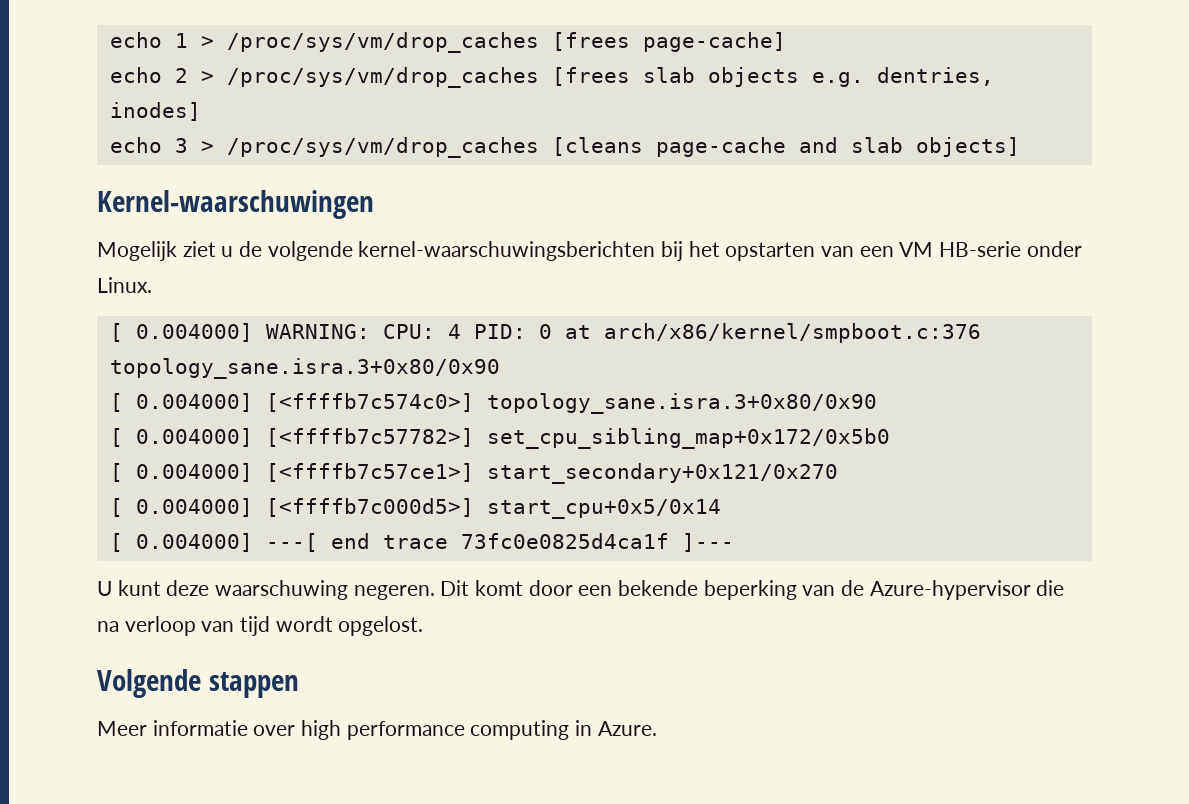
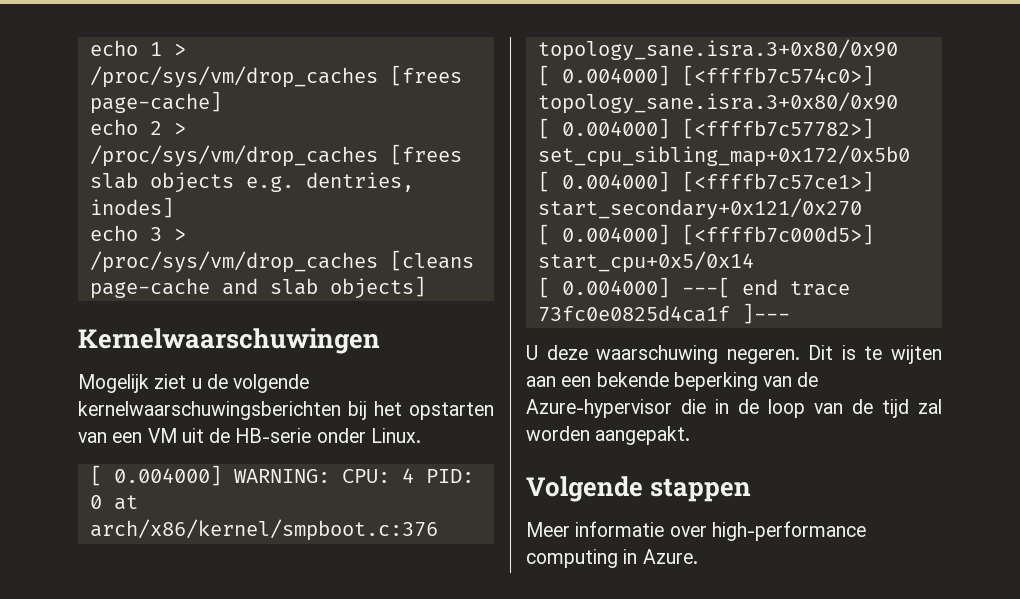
- Kernel-waarschuwingen
+ Kernelwaarschuwingen
- Mogelijk ziet u de volgende kernel-waarschuwingsberichten bij het opstarten van een VM HB-serie onder Linux.
+ Mogelijk ziet u de volgende kernelwaarschuwingsberichten bij het opstarten van een VM uit de HB-serie onder Linux.
- U kunt deze waarschuwing negeren.
+ U deze waarschuwing negeren.
- Dit komt door een bekende beperking van de Azure-hypervisor die na verloop van tijd wordt opgelost.
+ Dit is te wijten aan een bekende beperking van de Azure-hypervisor die in de loop van de tijd zal worden aangepakt.
- Meer informatie over high performance computing in Azure.
+ Meer informatie over high-performance computing in Azure.

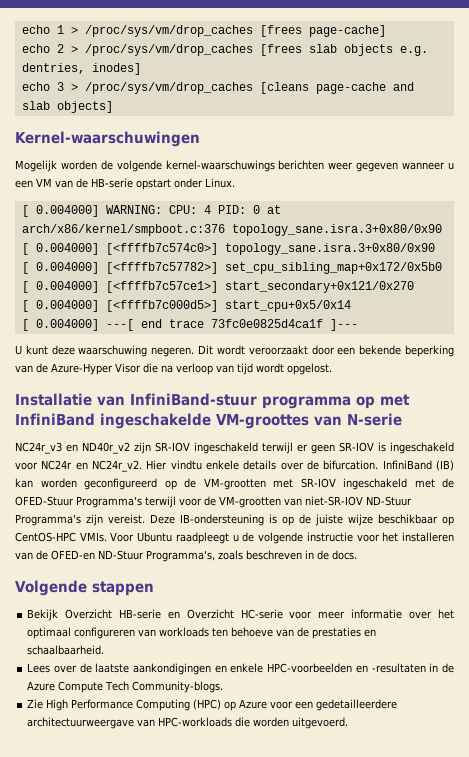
- Kernelwaarschuwingen
+ Kernel-waarschuwingen
- Mogelijk ziet u de volgende kernelwaarschuwingsberichten bij het opstarten van een VM uit de HB-serie onder Linux.
+ Mogelijk worden de volgende kernel-waarschuwings berichten weer gegeven wanneer u een VM van de HB-serie opstart onder Linux.
- U deze waarschuwing negeren.
+ U kunt deze waarschuwing negeren.
- Dit is te wijten aan een bekende beperking van de Azure-hypervisor die in de loop van de tijd zal worden aangepakt.
+ Dit wordt veroorzaakt door een bekende beperking van de Azure-Hyper Visor die na verloop van tijd wordt opgelost.
+ Installatie van InfiniBand-stuur programma op met InfiniBand ingeschakelde VM-groottes van N-serie
+ NC24r_v3 en ND40r_v2 zijn SR-IOV ingeschakeld terwijl er geen SR-IOV is ingeschakeld voor NC24r en NC24r_v2. Hier vindtu enkele details over de bifurcation. InfiniBand (IB) kan worden geconfigureerd op de VM-grootten met SR-IOV ingeschakeld met de OFED-Stuur Programma's terwijl voor de VM-grootten van niet-SR-IOV ND-Stuur Programma's zijn vereist. Deze IB-ondersteuning is op de juiste wijze beschikbaar op CentOS-HPC VMIs. Voor Ubuntu raadpleegt u de volgende instructie voor het installeren van de OFED-en ND-Stuur Programma's, zoals beschreven in de docs.
  Volgende stappen
- Meer informatie over high-performance computing in Azure.
+ Bekijk Overzicht HB-serie en Overzicht HC-serie voor meer informatie over het optimaal configureren van workloads ten behoeve van de prestaties en schaalbaarheid.
+ Lees over de laatste aankondigingen en enkele HPC-voorbeelden en -resultaten in de Azure Compute Tech Community-blogs.
+ Zie High Performance Computing (HPC) op Azure voor een gedetailleerdere architectuurweergave van HPC-workloads die worden uitgevoerd.

